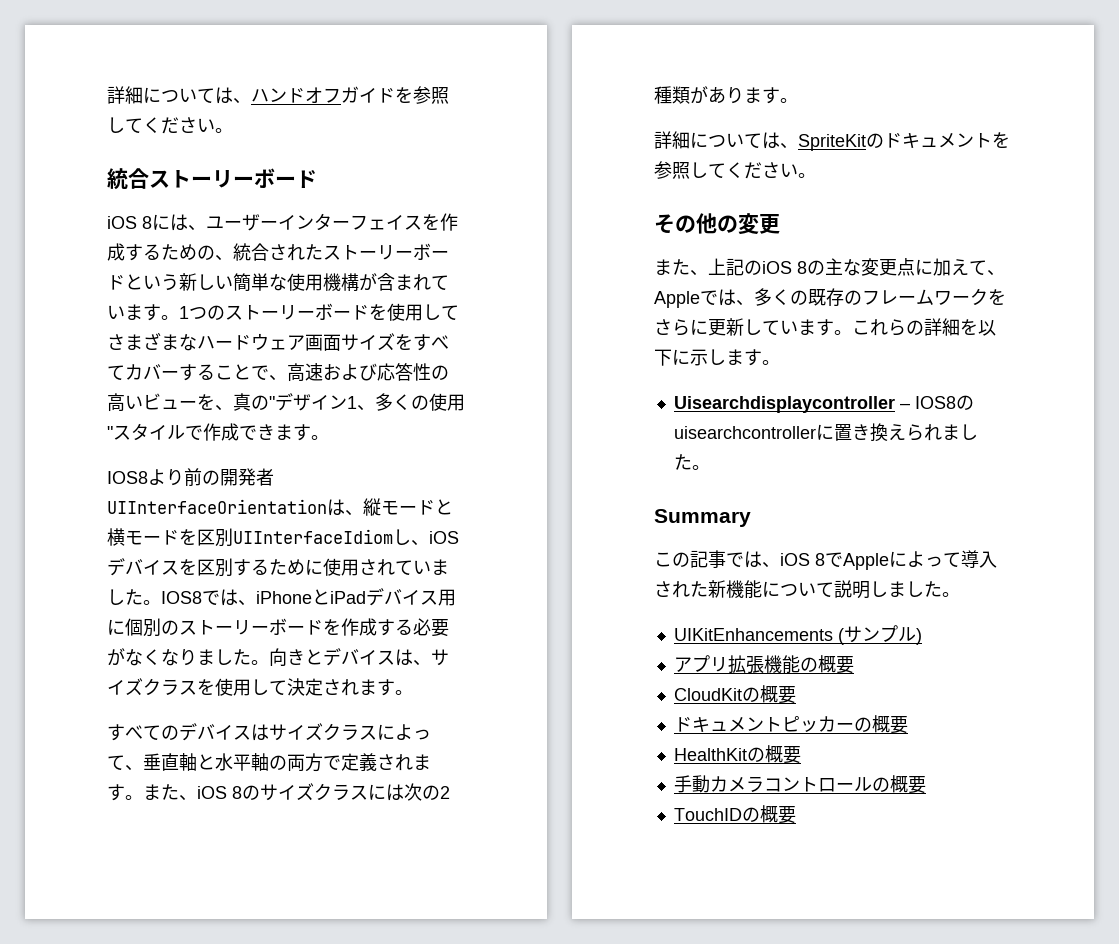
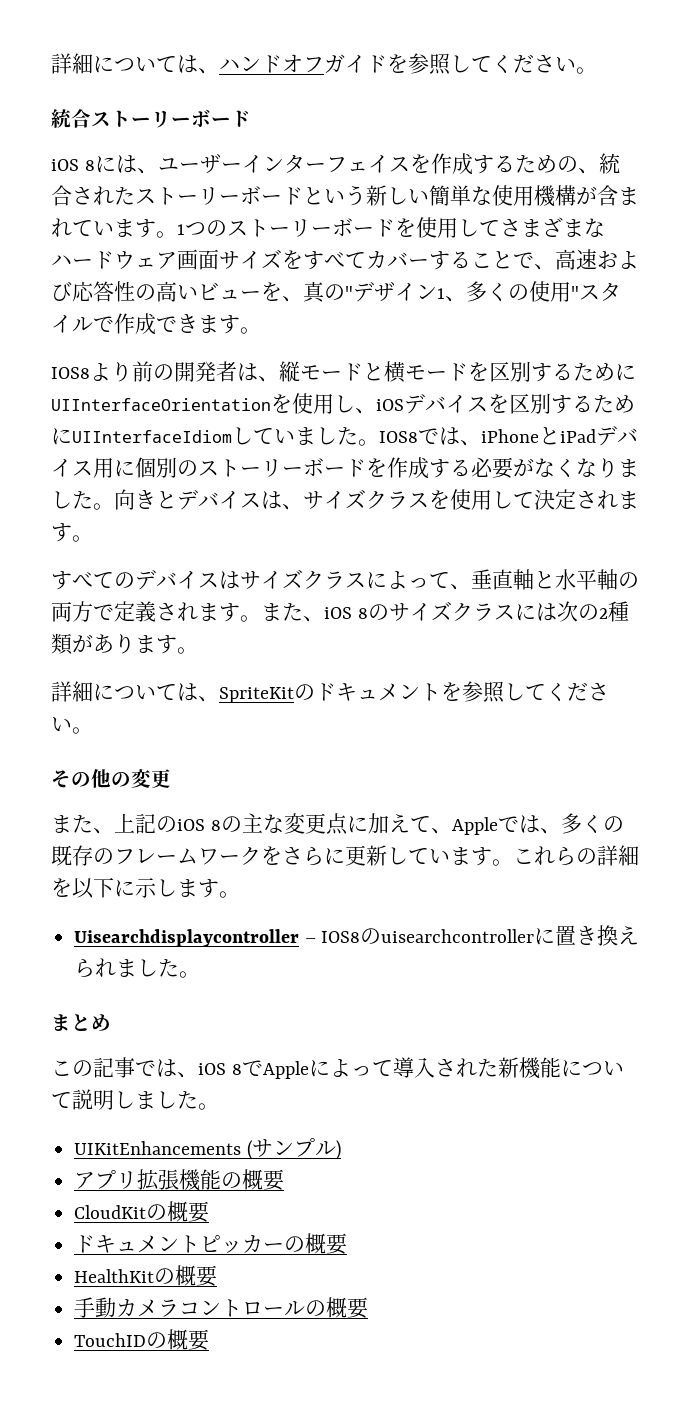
- IOS8より前の開発者UIInterfaceOrientationは、縦モードと横モードを区別UIInterfaceIdiomし、iOSデバイスを区別するために使用されていました。
+ IOS8より前の開発者は、縦モードと横モードを区別するためにUIInterfaceOrientationを使用し、iOSデバイスを区別するためにUIInterfaceIdiomしていました。
- Summary
+ まとめ

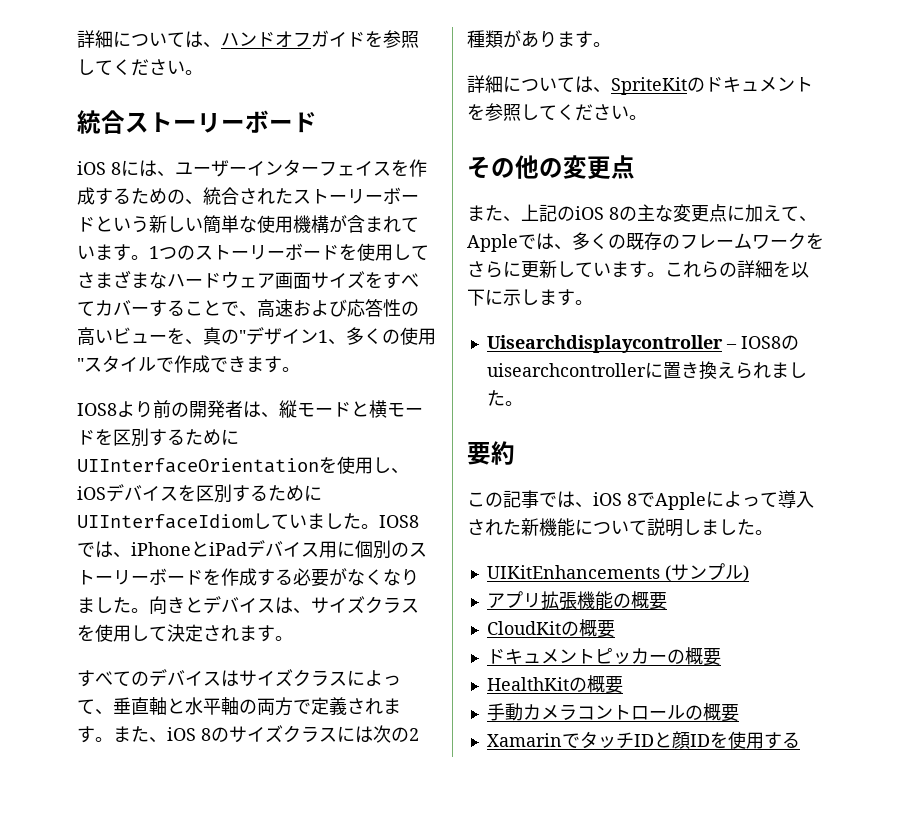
- その他の変更
+ その他の変更点
- まとめ
+ 要約
- TouchIDの概要
+ XamarinでタッチIDと顔IDを使用する

